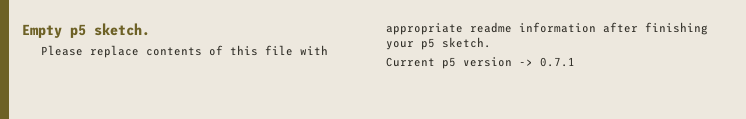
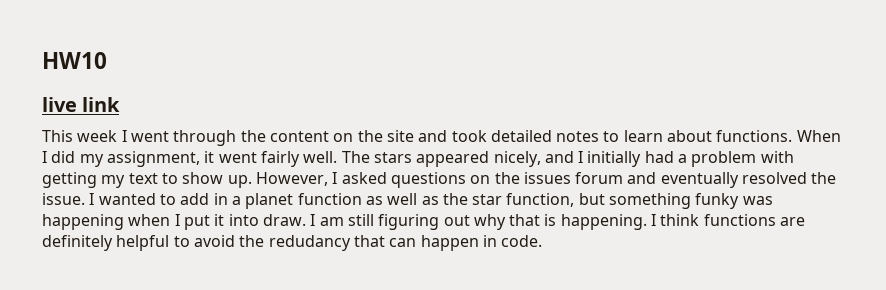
- Empty p5 sketch.
- Please replace contents of this file with appropriate readme information after finishing your p5 sketch.
- Current p5 version -> 0.7.1
+ HW10
+ live link
+ This week I went through the content on the site and took detailed notes to learn about functions. When I did my assignment, it went fairly well. The stars appeared nicely, and I initially had a problem with getting my text to show up. However, I asked questions on the issues forum and eventually resolved the issue. I wanted to add in a planet function as well as the star function, but something funky was happening when I put it into draw. I am still figuring out why that is happening. I think functions are definitely helpful to avoid the redudancy that can happen in code.

